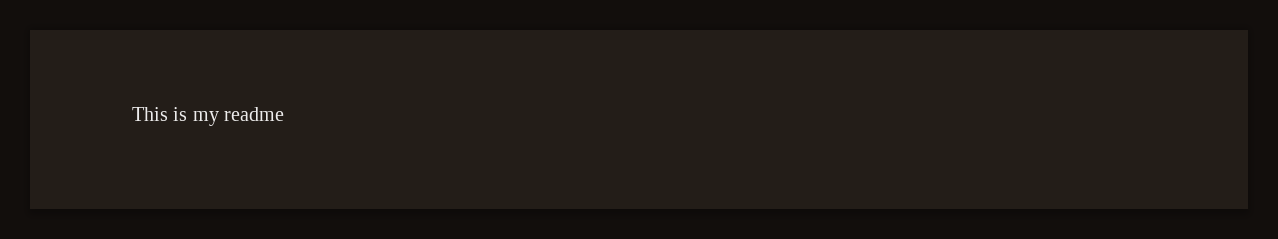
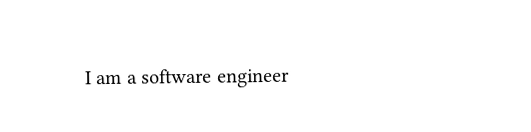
- This is my readme
+ I am a software engineer

